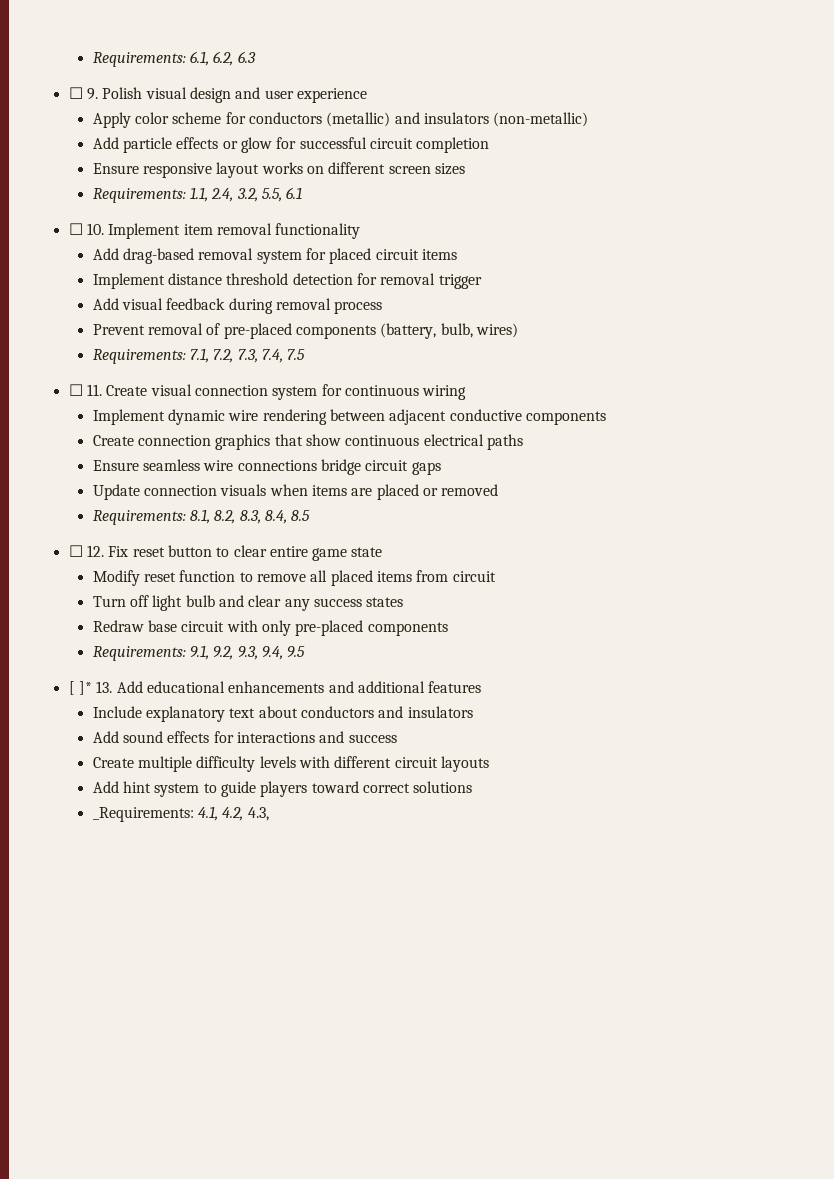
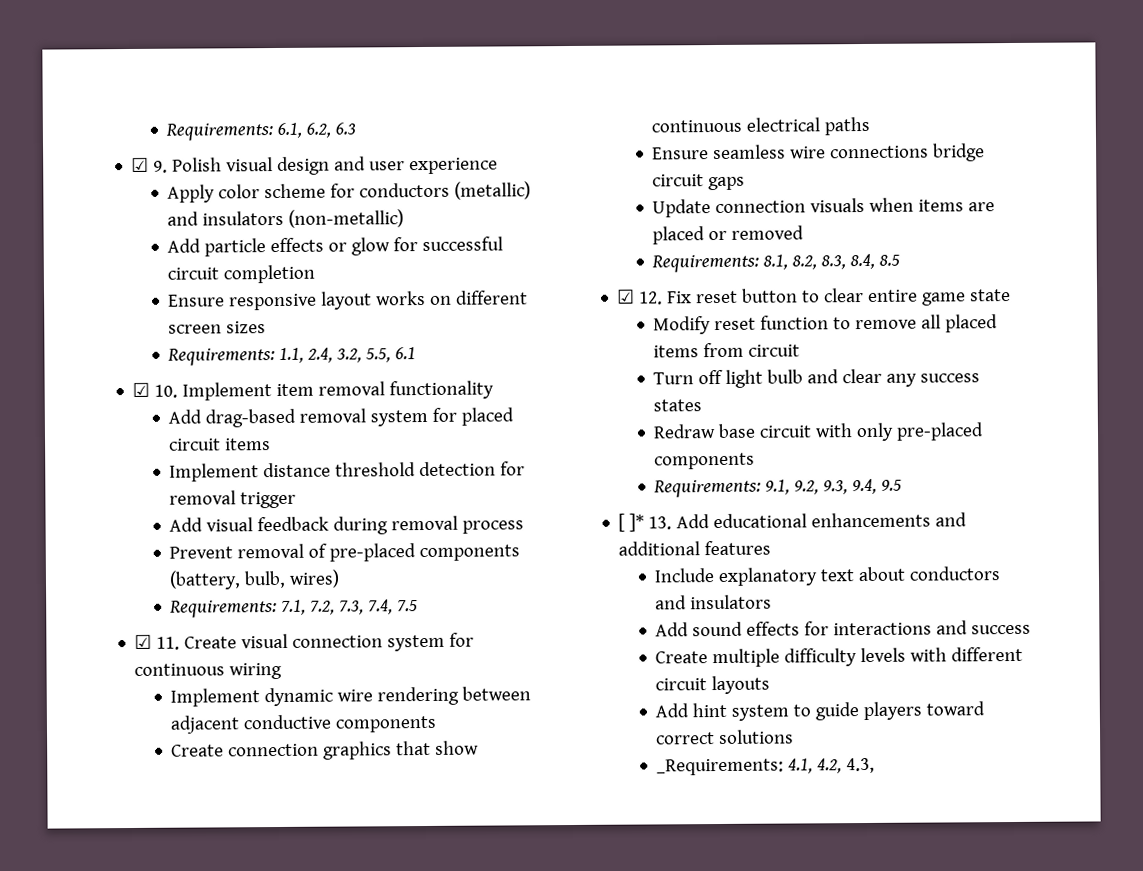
- ☐ 9. Polish visual design and user experience
+ ☑ 9. Polish visual design and user experience
- ☐ 10. Implement item removal functionality
+ ☑ 10. Implement item removal functionality
- ☐ 11. Create visual connection system for continuous wiring
+ ☑ 11. Create visual connection system for continuous wiring
- ☐ 12. Fix reset button to clear entire game state
+ ☑ 12. Fix reset button to clear entire game state

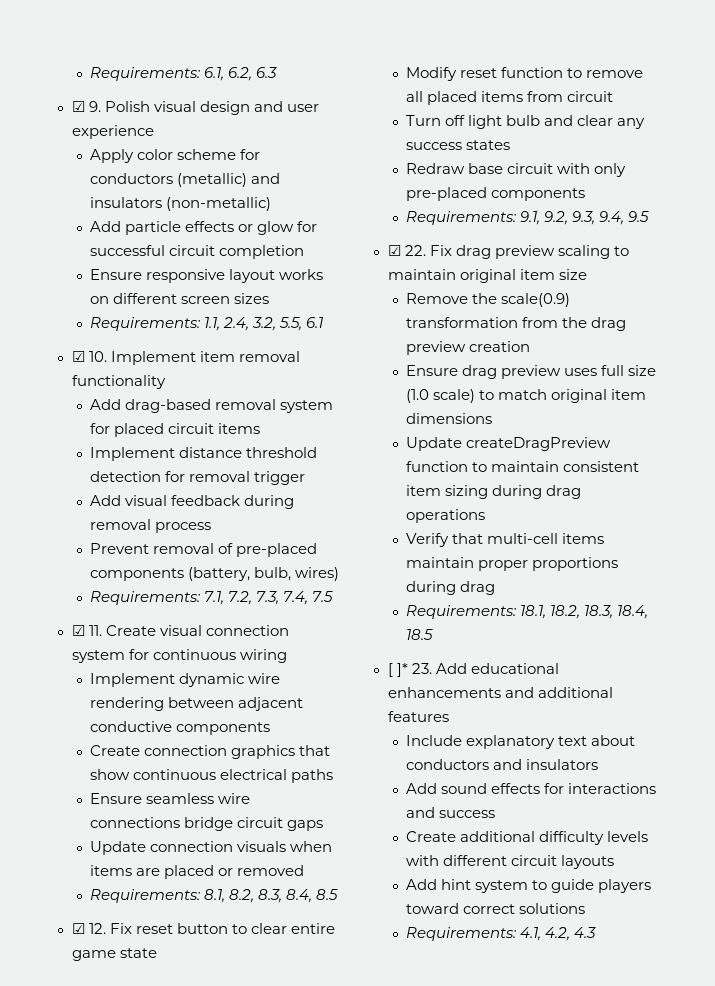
+ ☑ 22. Fix drag preview scaling to maintain original item size
+ Remove the scale(0.9) transformation from the drag preview creation
+ Ensure drag preview uses full size (1.0 scale) to match original item dimensions
+ Update createDragPreview function to maintain consistent item sizing during drag operations
+ Verify that multi-cell items maintain proper proportions during drag
+ Requirements: 18.1, 18.2, 18.3, 18.4, 18.5
- [ ]* 13. Add educational enhancements and additional features
+ [ ]* 23. Add educational enhancements and additional features
- Create multiple difficulty levels with different circuit layouts
+ Create additional difficulty levels with different circuit layouts
- _Requirements: 4.1, 4.2, 4.3,
+ Requirements: 4.1, 4.2, 4.3

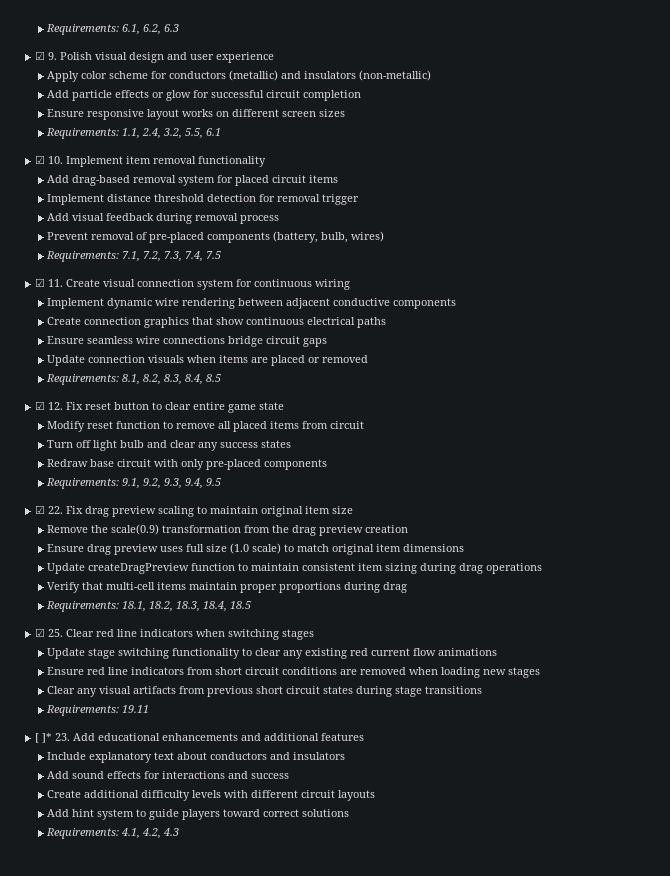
+ ☑ 25. Clear red line indicators when switching stages
+ Update stage switching functionality to clear any existing red current flow animations
+ Ensure red line indicators from short circuit conditions are removed when loading new stages
+ Clear any visual artifacts from previous short circuit states during stage transitions
+ Requirements: 19.11

